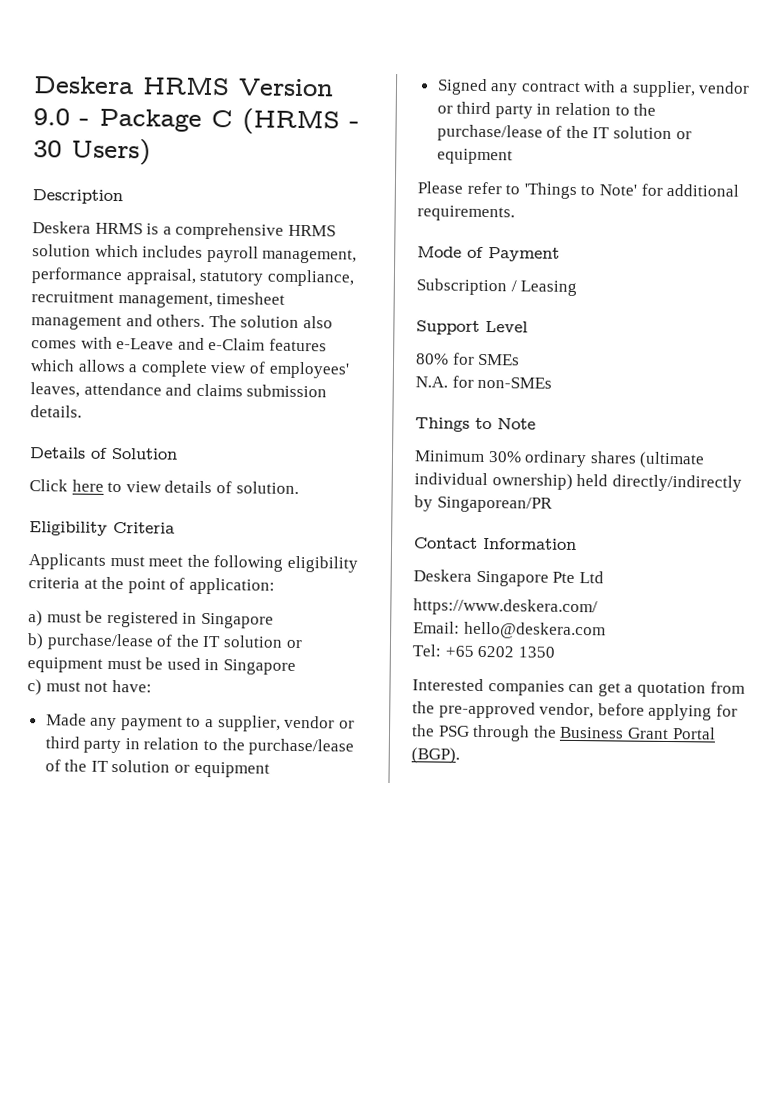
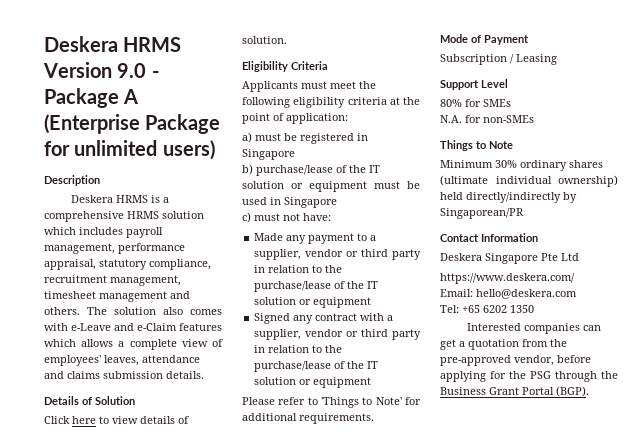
- Deskera HRMS Version 9.0 - Package C (HRMS - 30 Users)
+ Deskera HRMS Version 9.0 - Package A (Enterprise Package for unlimited users)

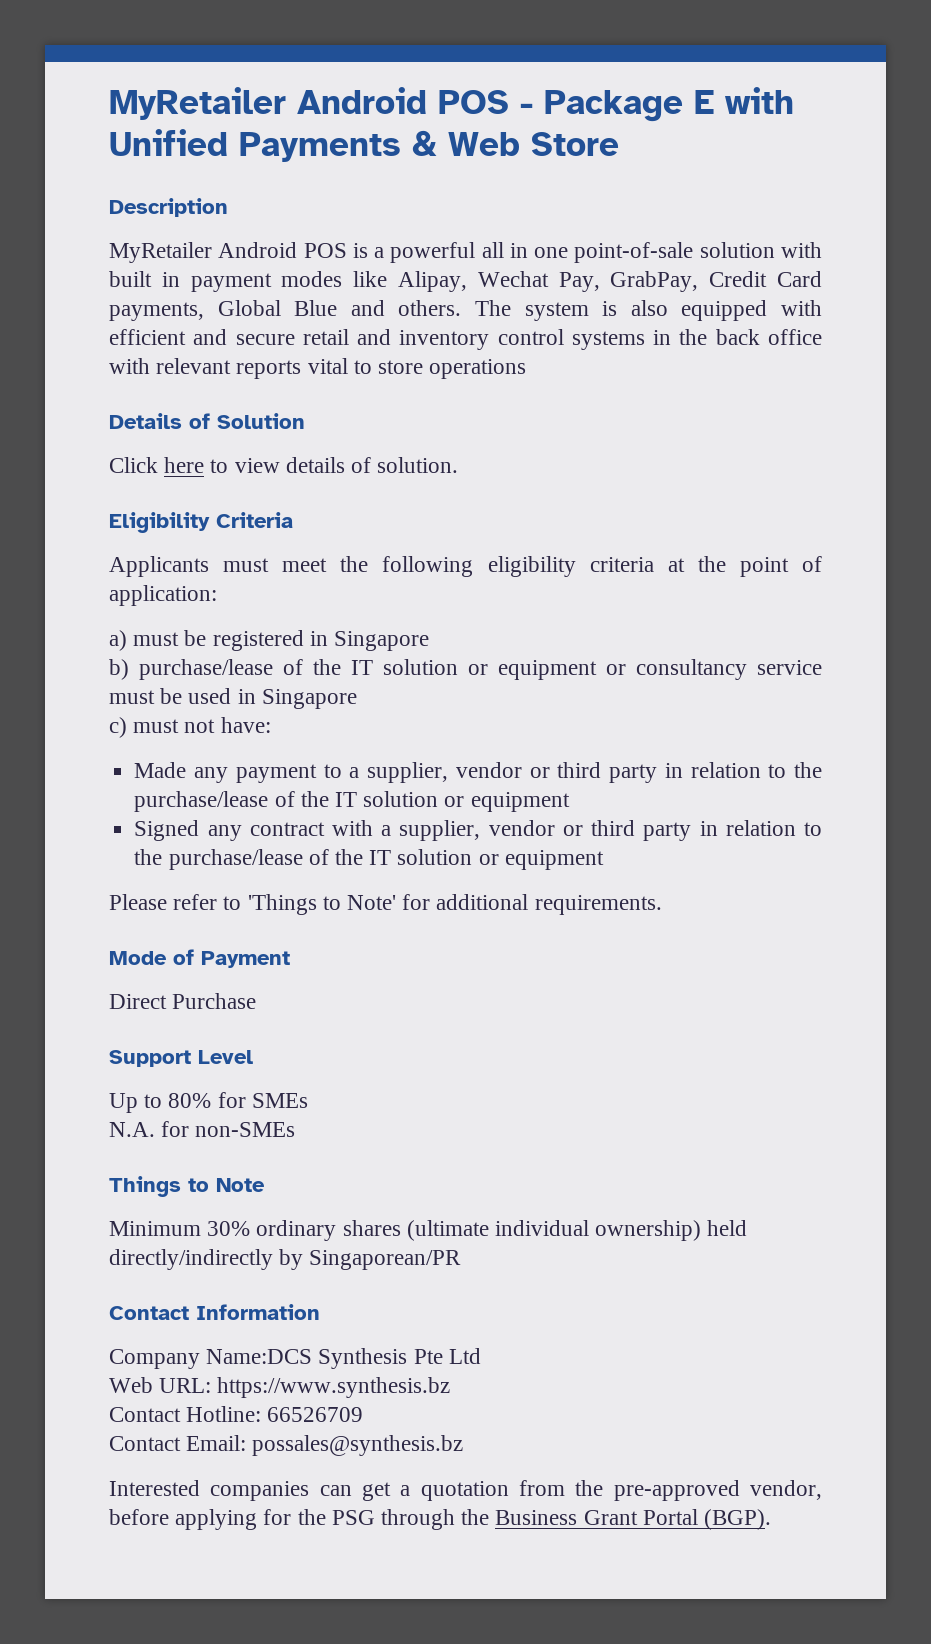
- Deskera HRMS Version 9.0 - Package A (Enterprise Package for unlimited users)
+ MyRetailer Android POS - Package E with Unified Payments & Web Store
  Description
- Deskera HRMS is a comprehensive HRMS solution which includes payroll management, performance appraisal, statutory compliance, recruitment management, timesheet management and others. The solution also comes with e-Leave and e-Claim features which allows a complete view of employees' leaves, attendance and claims submission details.
+ MyRetailer Android POS is a powerful all in one point-of-sale solution with built in payment modes like Alipay, Wechat Pay, GrabPay, Credit Card payments, Global Blue and others. The system is also equipped with efficient and secure retail and inventory control systems in the back office with relevant reports vital to store operations
- b) purchase/lease of the IT solution or equipment must be used in Singapore
+ b) purchase/lease of the IT solution or equipment or consultancy service must be used in Singapore
- Subscription / Leasing
+ Direct Purchase
- 80% for SMEs
+ Up to 80% for SMEs
- Deskera Singapore Pte Ltd
+ Company Name:DCS Synthesis Pte Ltd
- https://www.deskera.com/
- Email: hello@deskera.com
- Tel: +65 6202 1350
+ Web URL: https://www.synthesis.bz
+ Contact Hotline: 66526709
+ Contact Email: possales@synthesis.bz

